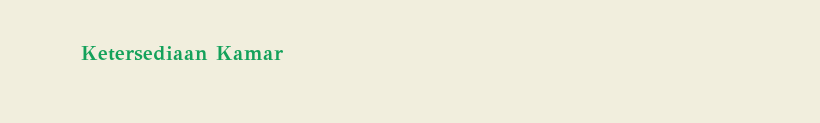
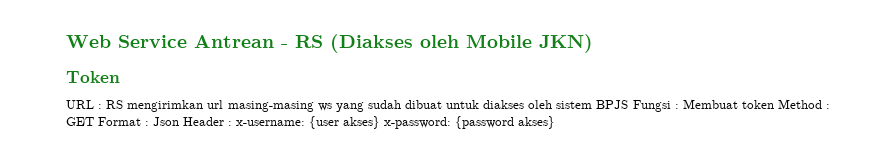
- Ketersediaan Kamar
+ Web Service Antrean - RS (Diakses oleh Mobile JKN)
+ Token
+ URL : RS mengirimkan url masing-masing ws yang sudah dibuat untuk diakses oleh sistem BPJS Fungsi : Membuat token Method : GET Format : Json Header : x-username: {user akses} x-password: {password akses}

